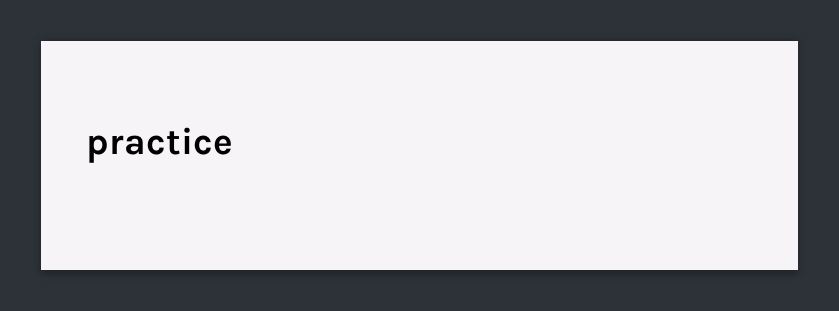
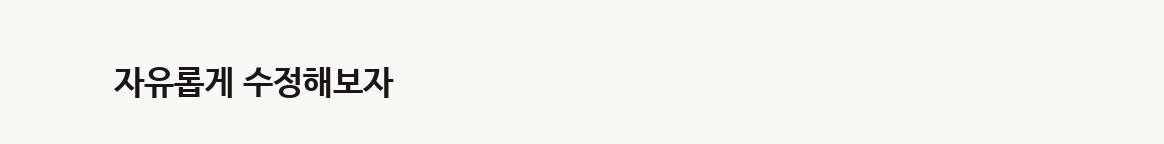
- practice
+ 자유롭게 수정해보자

